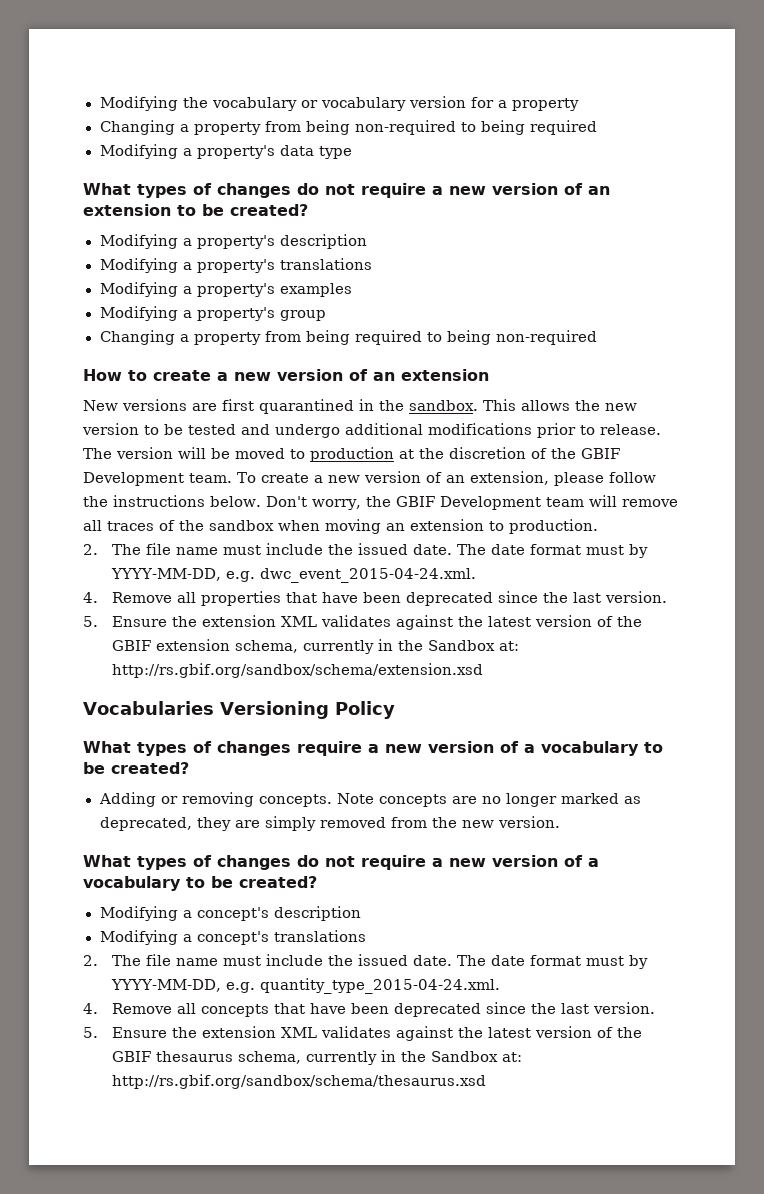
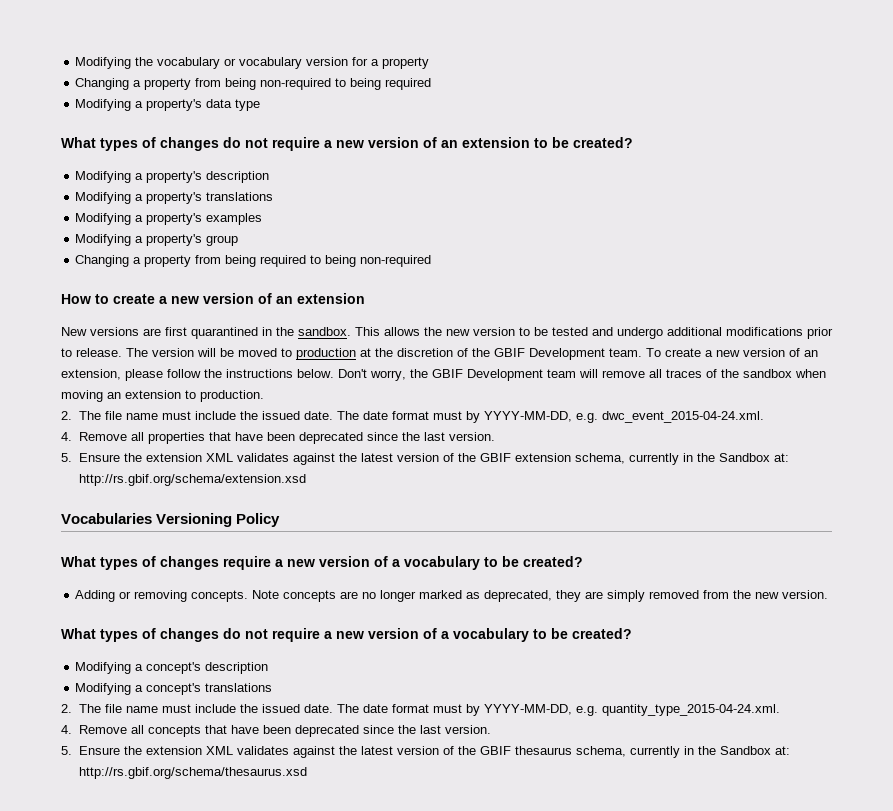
- 5. Ensure the extension XML validates against the latest version of the GBIF extension schema, currently in the Sandbox at: http://rs.gbif.org/sandbox/schema/extension.xsd
+ 5. Ensure the extension XML validates against the latest version of the GBIF extension schema, currently in the Sandbox at: http://rs.gbif.org/schema/extension.xsd
- 5. Ensure the extension XML validates against the latest version of the GBIF thesaurus schema, currently in the Sandbox at: http://rs.gbif.org/sandbox/schema/thesaurus.xsd
+ 5. Ensure the extension XML validates against the latest version of the GBIF thesaurus schema, currently in the Sandbox at: http://rs.gbif.org/schema/thesaurus.xsd

